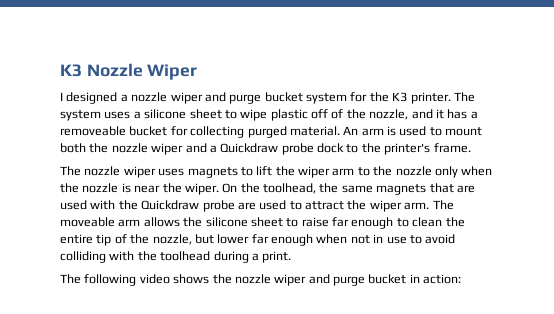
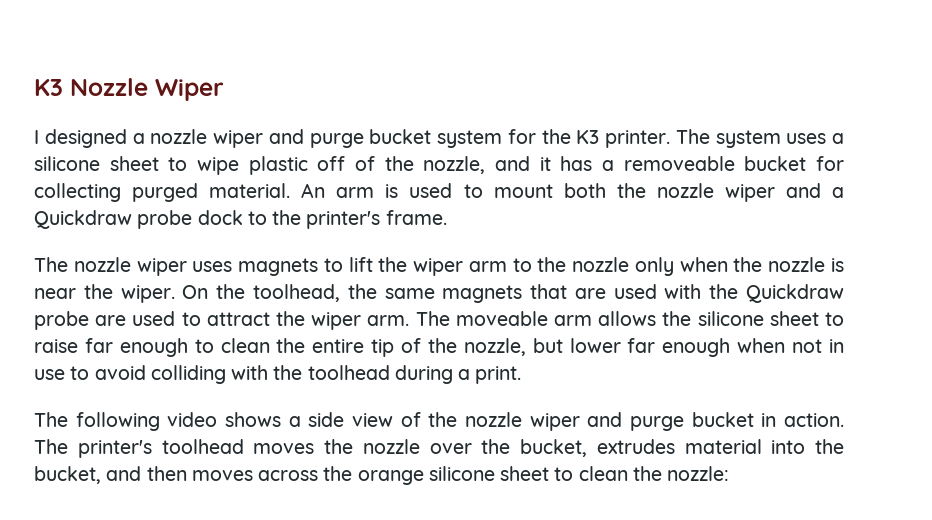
- The following video shows the nozzle wiper and purge bucket in action:
+ The following video shows a side view of the nozzle wiper and purge bucket in action. The printer's toolhead moves the nozzle over the bucket, extrudes material into the bucket, and then moves across the orange silicone sheet to clean the nozzle:

